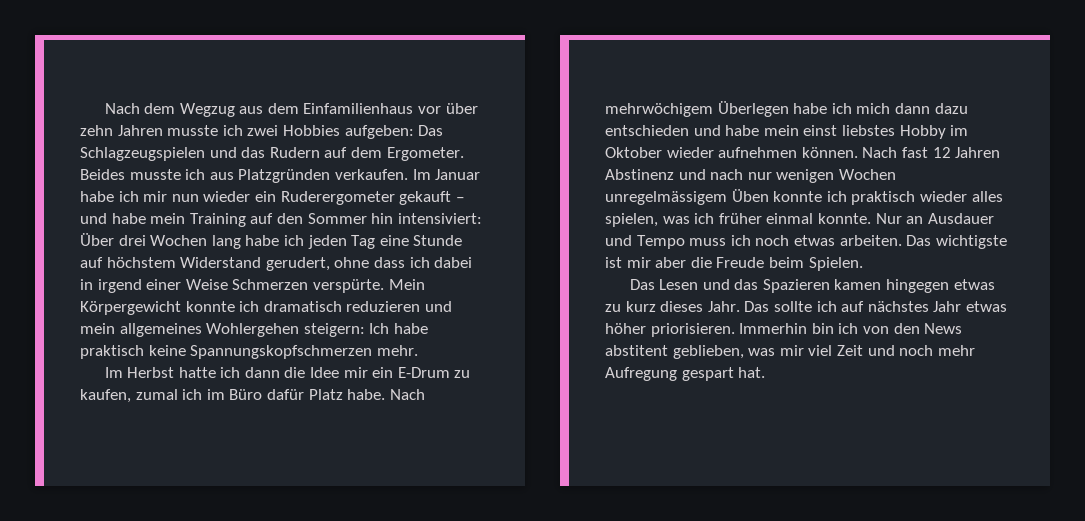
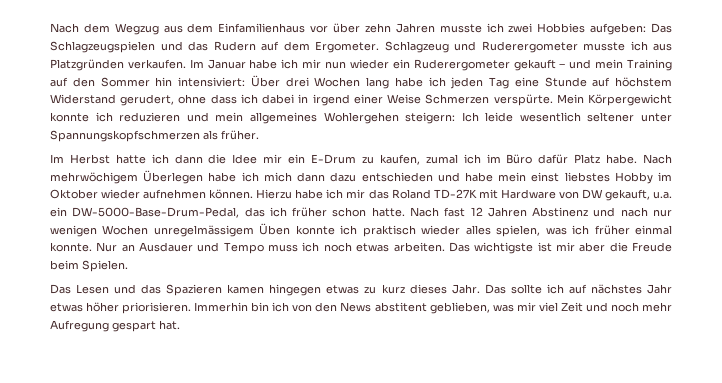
- Beides musste ich aus Platzgründen verkaufen.
+ Schlagzeug und Ruderergometer musste ich aus Platzgründen verkaufen.
- Im Januar habe ich mir nun wieder ein Ruderergometer gekauft ‒ und habe mein Training auf den Sommer hin intensiviert: Über drei Wochen lang habe ich jeden Tag eine Stunde auf höchstem Widerstand gerudert, ohne dass ich dabei in irgend einer Weise Schmerzen verspürte.
+ Im Januar habe ich mir nun wieder ein Ruderergometer gekauft ‒ und mein Training auf den Sommer hin intensiviert: Über drei Wochen lang habe ich jeden Tag eine Stunde auf höchstem Widerstand gerudert, ohne dass ich dabei in irgend einer Weise Schmerzen verspürte.
- Mein Körpergewicht konnte ich dramatisch reduzieren und mein allgemeines Wohlergehen steigern: Ich habe praktisch keine Spannungskopfschmerzen mehr.
+ Mein Körpergewicht konnte ich reduzieren und mein allgemeines Wohlergehen steigern: Ich leide wesentlich seltener unter Spannungskopfschmerzen als früher.
+ Hierzu habe ich mir das Roland TD-27K mit Hardware von DW gekauft, u.a. ein DW-5000-Base-Drum-Pedal, das ich früher schon hatte.

